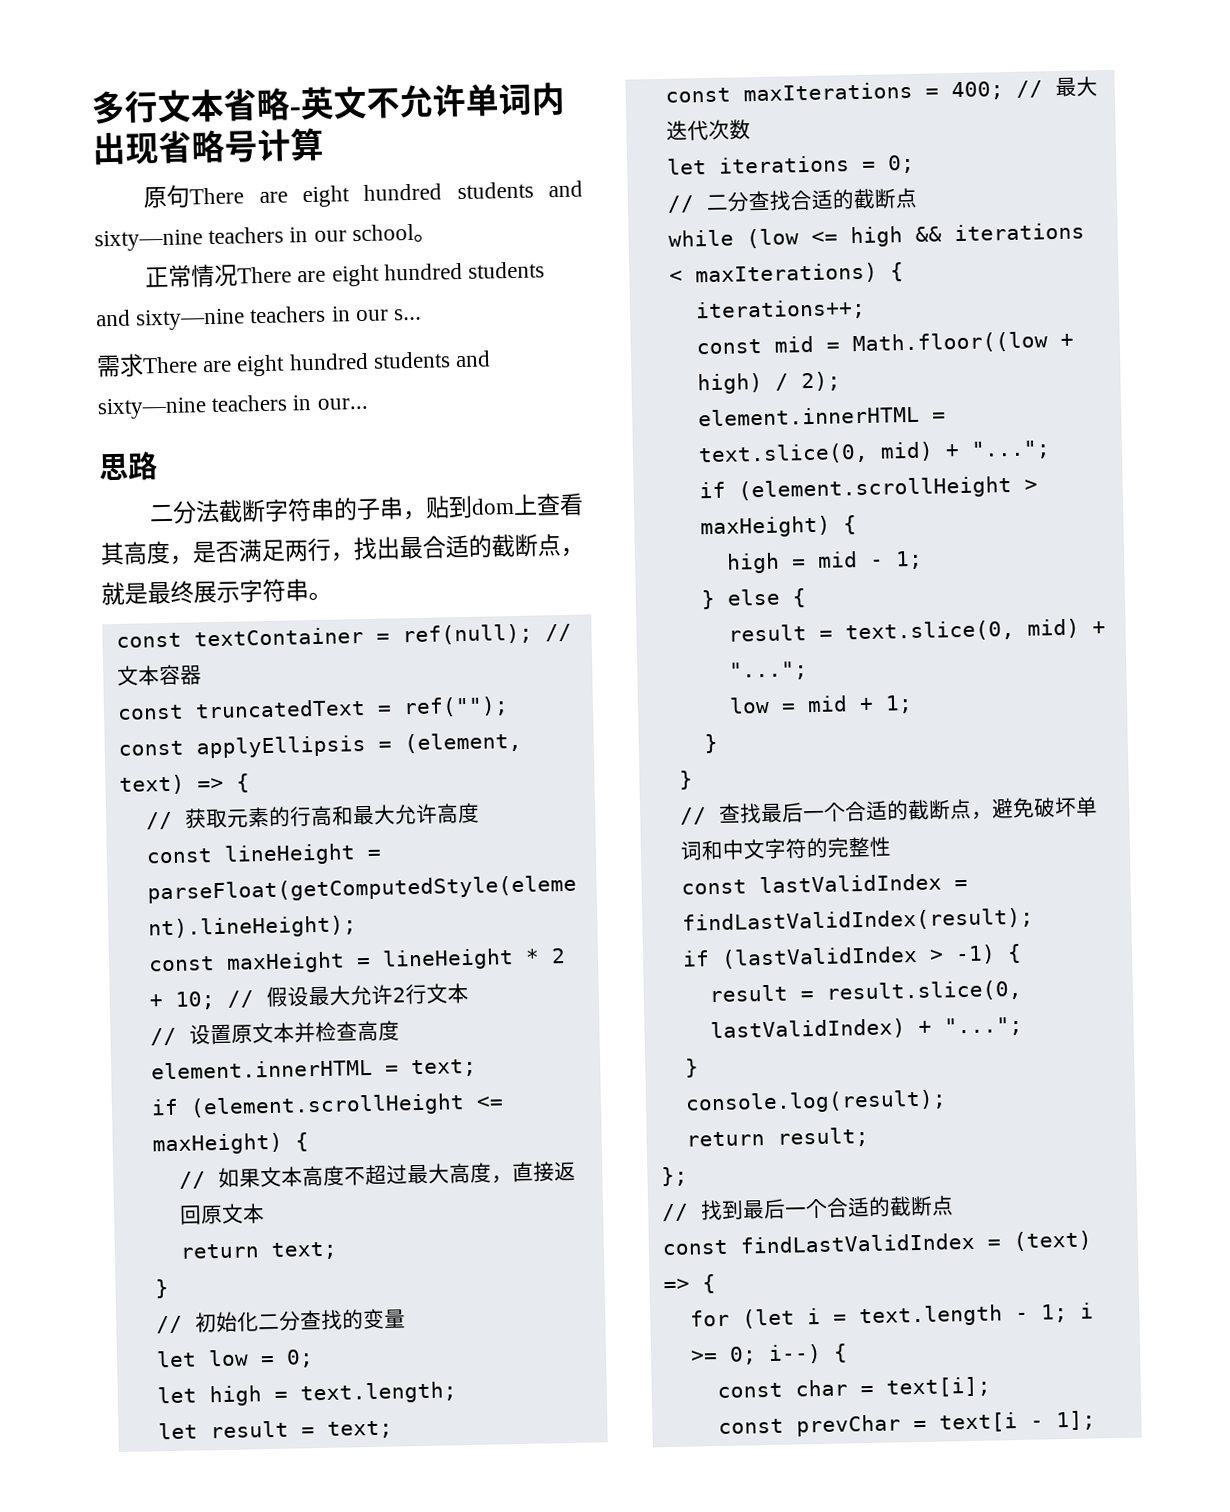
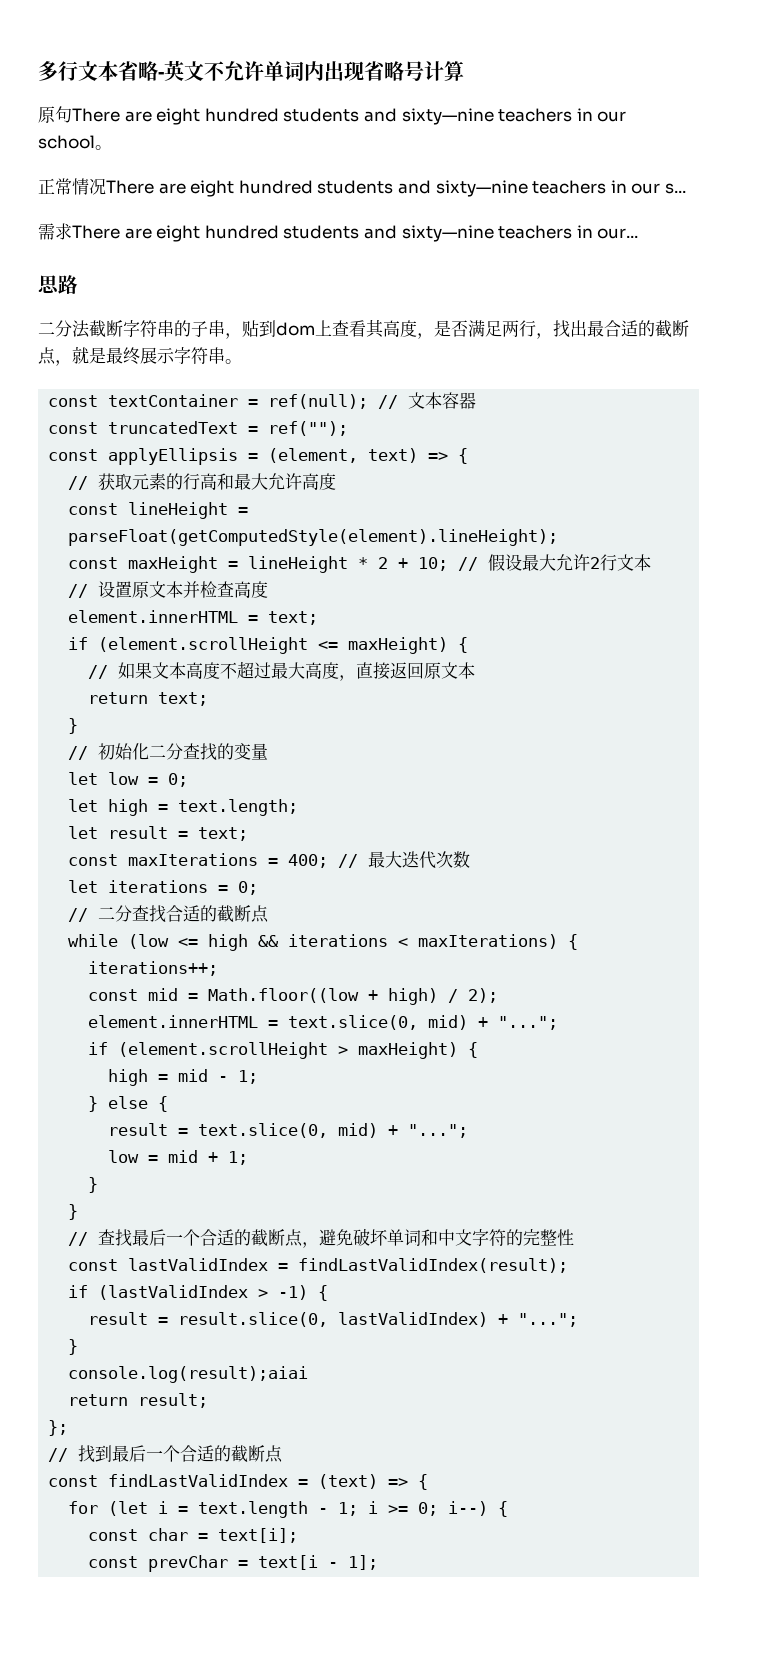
- console.log(result);
+ console.log(result);aiai

